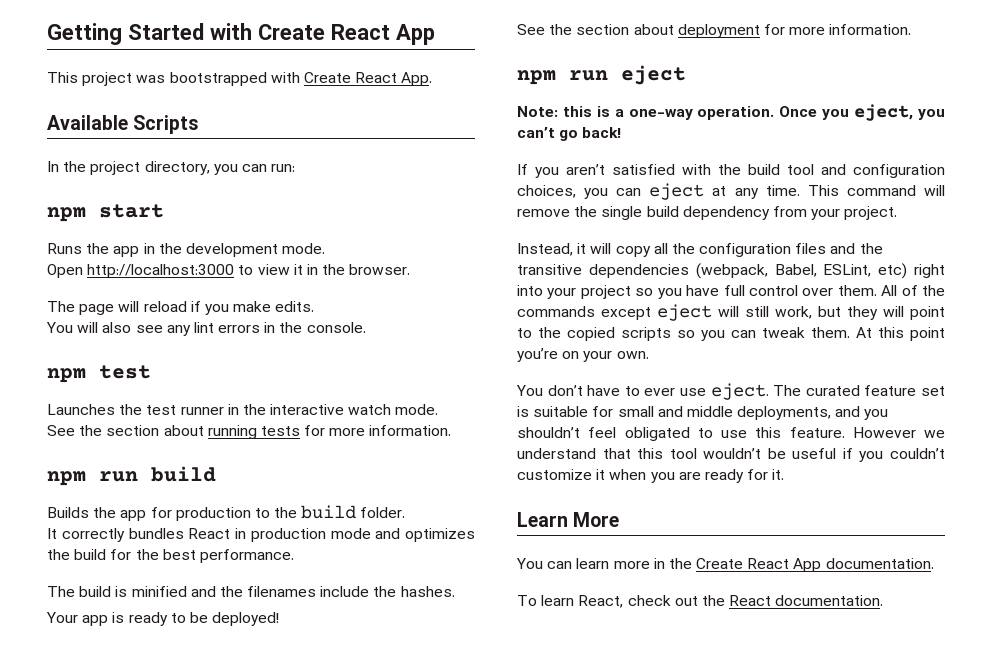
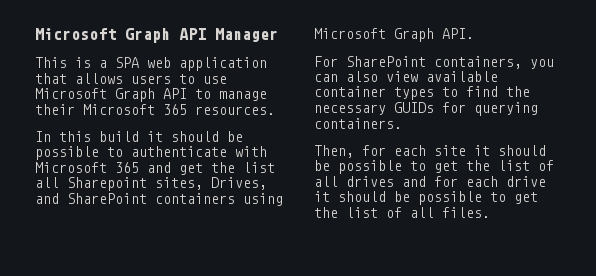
- Getting Started with Create React App
- This project was bootstrapped with Create React App.
- Available Scripts
- In the project directory, you can run:
- npm start
- Runs the app in the development mode.
- Open http://localhost:3000 to view it in the browser.
- The page will reload if you make edits.
- You will also see any lint errors in the console.
- npm test
- Launches the test runner in the interactive watch mode.
- See the section about running tests for more information.
- npm run build
- Builds the app for production to the build folder.
- It correctly bundles React in production mode and optimizes the build for the best performance.
- The build is minified and the filenames include the hashes.
- Your app is ready to be deployed!
- See the section about deployment for more information.
- npm run eject
- Note: this is a one-way operation. Once you eject, you can’t go back!
- If you aren’t satisfied with the build tool and configuration choices, you can eject at any time. This command will remove the single build dependency from your project.
- Instead, it will copy all the configuration files and the transitive dependencies (webpack, Babel, ESLint, etc) right into your project so you have full control over them. All of the commands except eject will still work, but they will point to the copied scripts so you can tweak them. At this point you’re on your own.
- You don’t have to ever use eject. The curated feature set is suitable for small and middle deployments, and you shouldn’t feel obligated to use this feature. However we understand that this tool wouldn’t be useful if you couldn’t customize it when you are ready for it.
- Learn More
- You can learn more in the Create React App documentation.
- To learn React, check out the React documentation.
+ Microsoft Graph API Manager
+ This is a SPA web application that allows users to use Microsoft Graph API to manage their Microsoft 365 resources.
+ In this build it should be possible to authenticate with Microsoft 365 and get the list all Sharepoint sites, Drives, and SharePoint containers using Microsoft Graph API.
+ For SharePoint containers, you can also view available container types to find the necessary GUIDs for querying containers.
+ Then, for each site it should be possible to get the list of all drives and for each drive it should be possible to get the list of all files.

